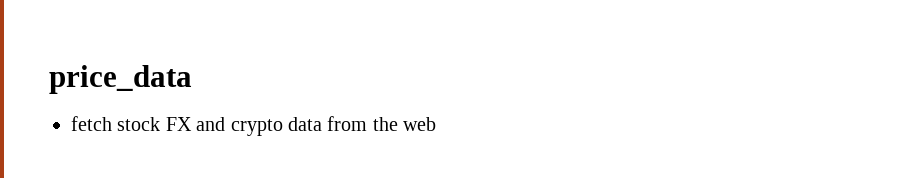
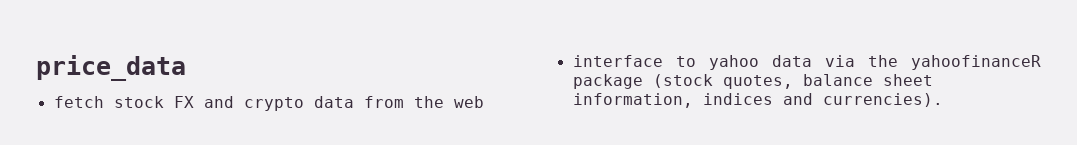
+ interface to yahoo data via the yahoofinanceR package (stock quotes, balance sheet information, indices and currencies).

